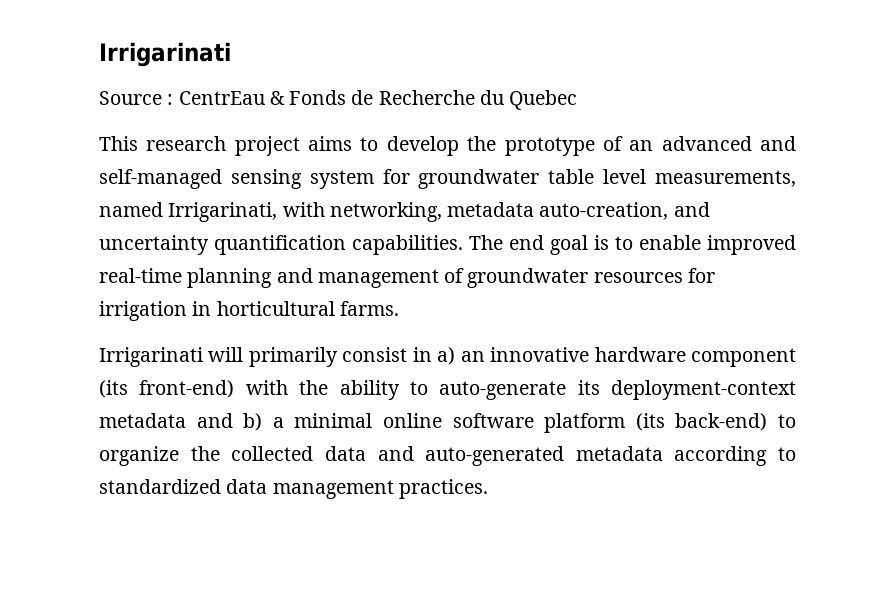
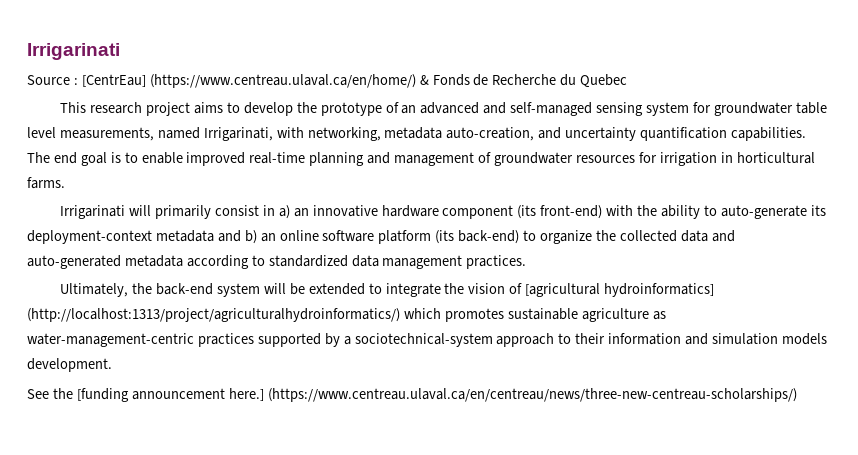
- Source : CentrEau & Fonds de Recherche du Quebec
+ Source : [CentrEau] (https://www.centreau.ulaval.ca/en/home/) & Fonds de Recherche du Quebec
- Irrigarinati will primarily consist in a) an innovative hardware component (its front-end) with the ability to auto-generate its deployment-context metadata and b) a minimal online software platform (its back-end) to organize the collected data and auto-generated metadata according to standardized data management practices.
+ Irrigarinati will primarily consist in a) an innovative hardware component (its front-end) with the ability to auto-generate its deployment-context metadata and b) an online software platform (its back-end) to organize the collected data and auto-generated metadata according to standardized data management practices.
+ Ultimately, the back-end system will be extended to integrate the vision of [agricultural hydroinformatics] (http://localhost:1313/project/agriculturalhydroinformatics/) which promotes sustainable agriculture as water-management-centric practices supported by a sociotechnical-system approach to their information and simulation models development.
+ See the [funding announcement here.] (https://www.centreau.ulaval.ca/en/centreau/news/three-new-centreau-scholarships/)

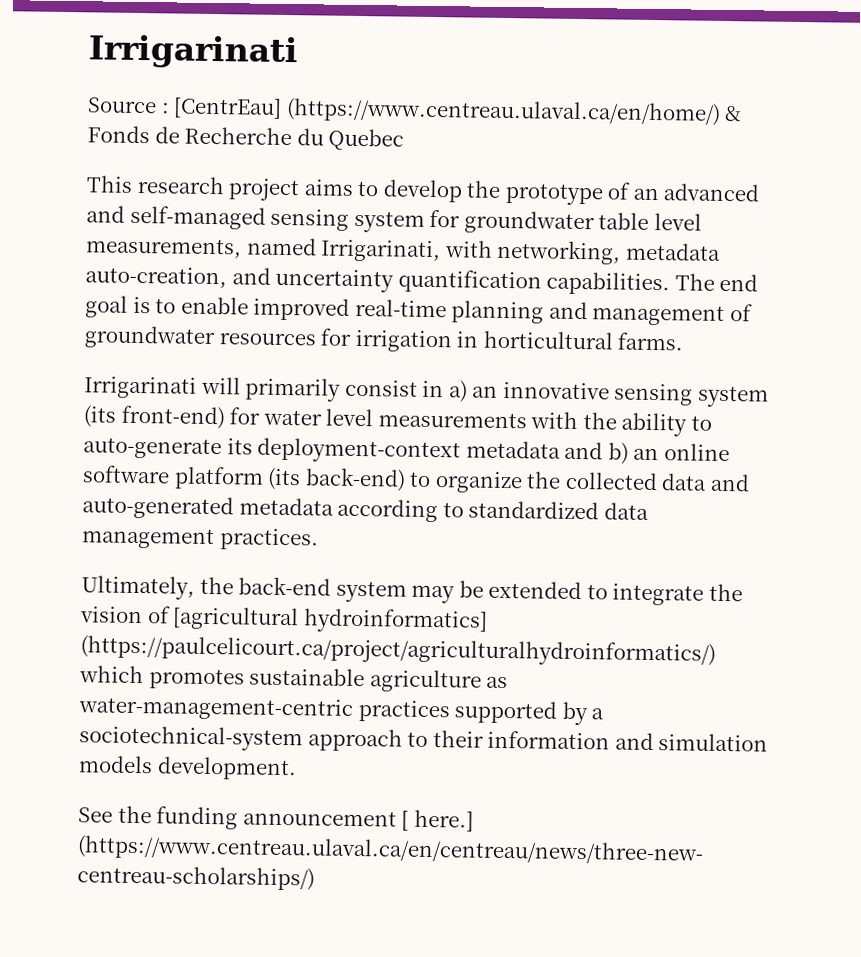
- Irrigarinati will primarily consist in a) an innovative hardware component (its front-end) with the ability to auto-generate its deployment-context metadata and b) an online software platform (its back-end) to organize the collected data and auto-generated metadata according to standardized data management practices.
+ Irrigarinati will primarily consist in a) an innovative sensing system (its front-end) for water level measurements with the ability to auto-generate its deployment-context metadata and b) an online software platform (its back-end) to organize the collected data and auto-generated metadata according to standardized data management practices.
- Ultimately, the back-end system will be extended to integrate the vision of [agricultural hydroinformatics] (http://localhost:1313/project/agriculturalhydroinformatics/) which promotes sustainable agriculture as water-management-centric practices supported by a sociotechnical-system approach to their information and simulation models development.
+ Ultimately, the back-end system may be extended to integrate the vision of [agricultural hydroinformatics] (https://paulcelicourt.ca/project/agriculturalhydroinformatics/) which promotes sustainable agriculture as water-management-centric practices supported by a sociotechnical-system approach to their information and simulation models development.
- See the [funding announcement here.]
+ See the funding announcement [ here.]

